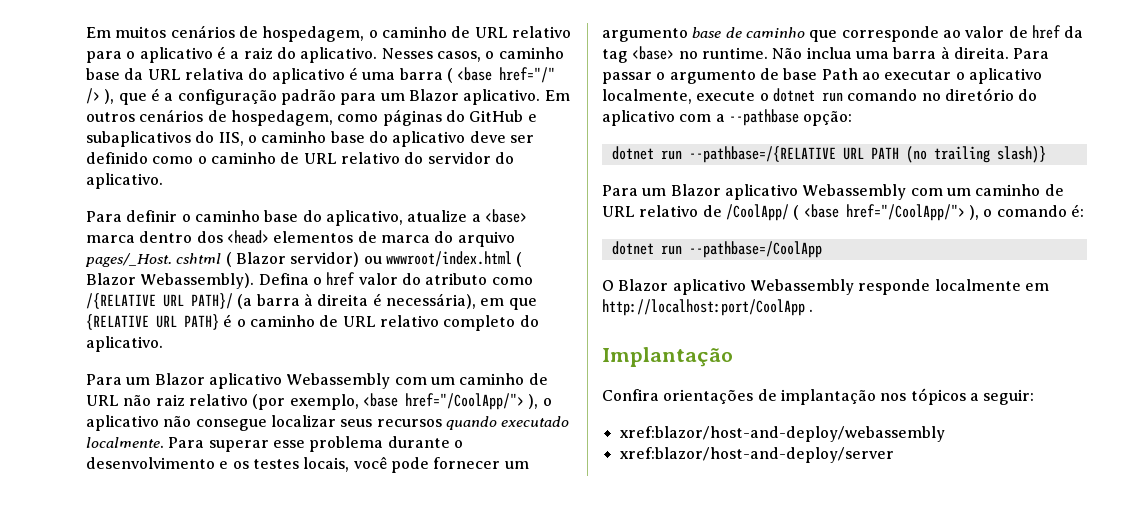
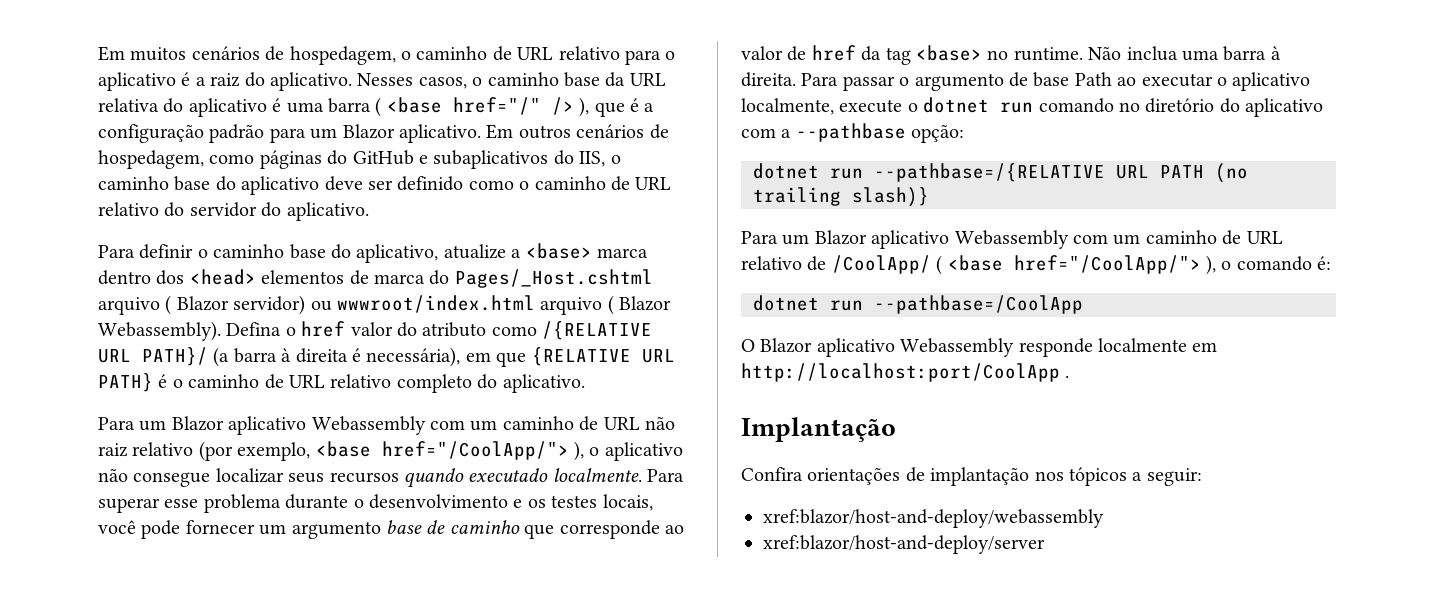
- Para definir o caminho base do aplicativo, atualize a <base> marca dentro dos <head> elementos de marca do arquivo pages/_Host. cshtml ( Blazor servidor) ou wwwroot/index.html ( Blazor Webassembly).
+ Para definir o caminho base do aplicativo, atualize a <base> marca dentro dos <head> elementos de marca do Pages/_Host.cshtml arquivo ( Blazor servidor) ou wwwroot/index.html arquivo ( Blazor Webassembly).

